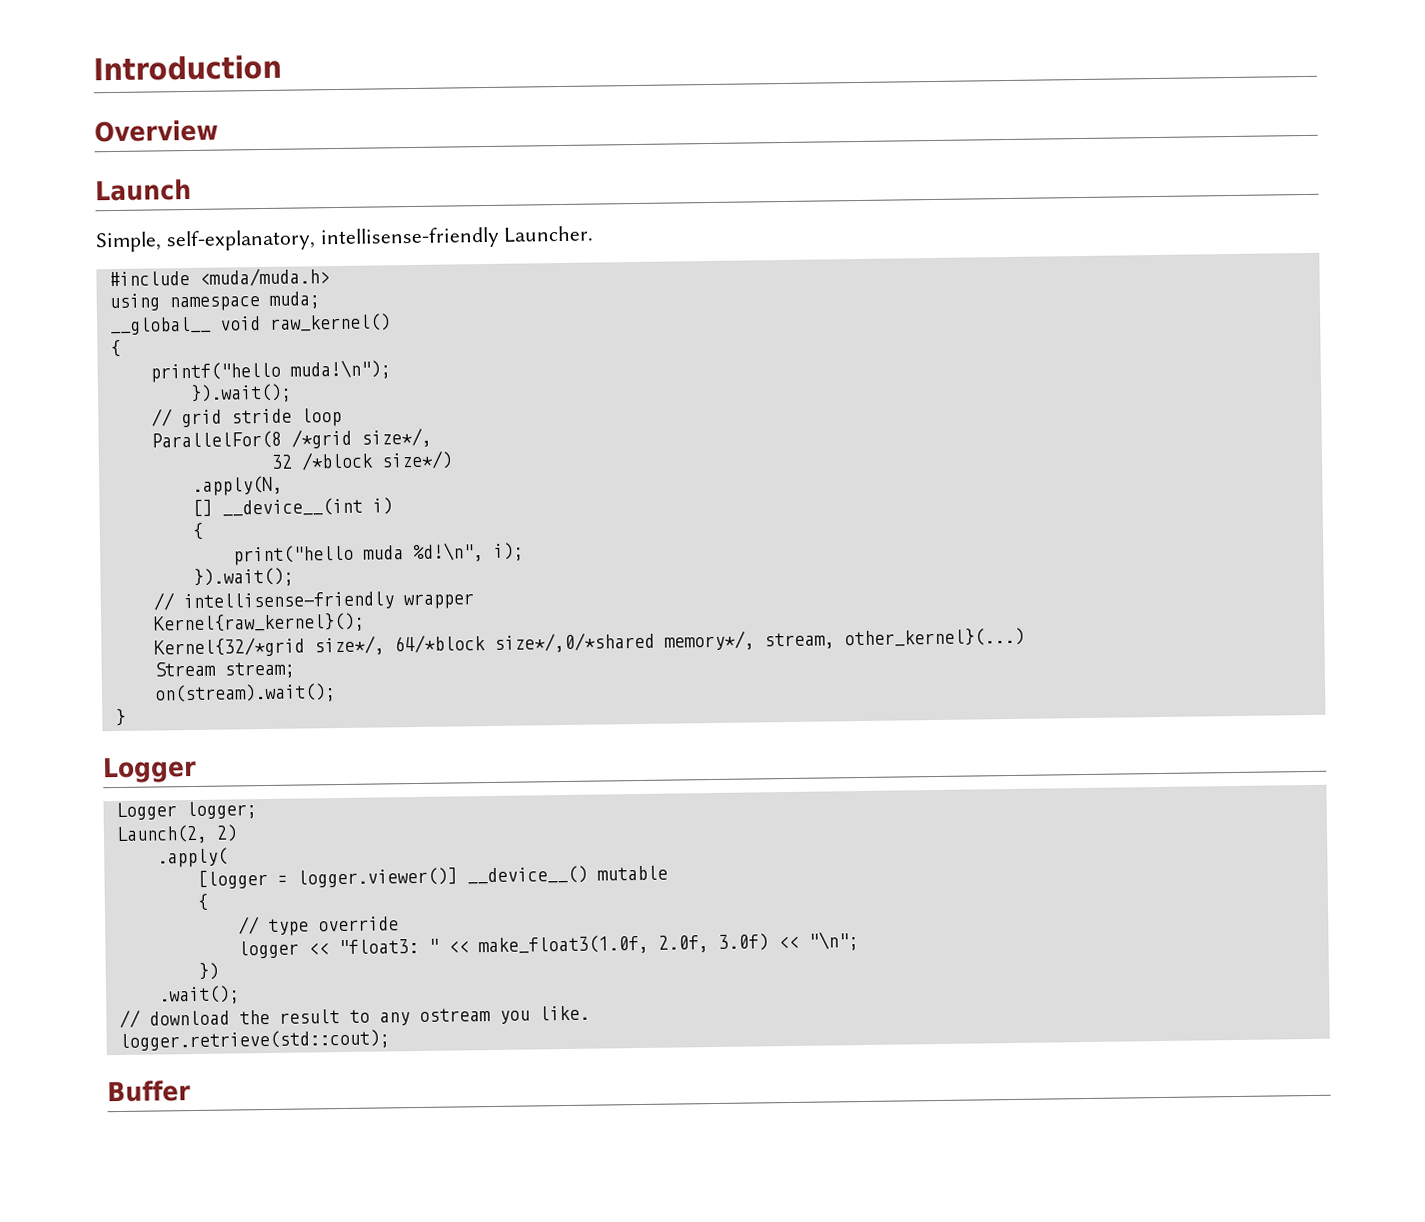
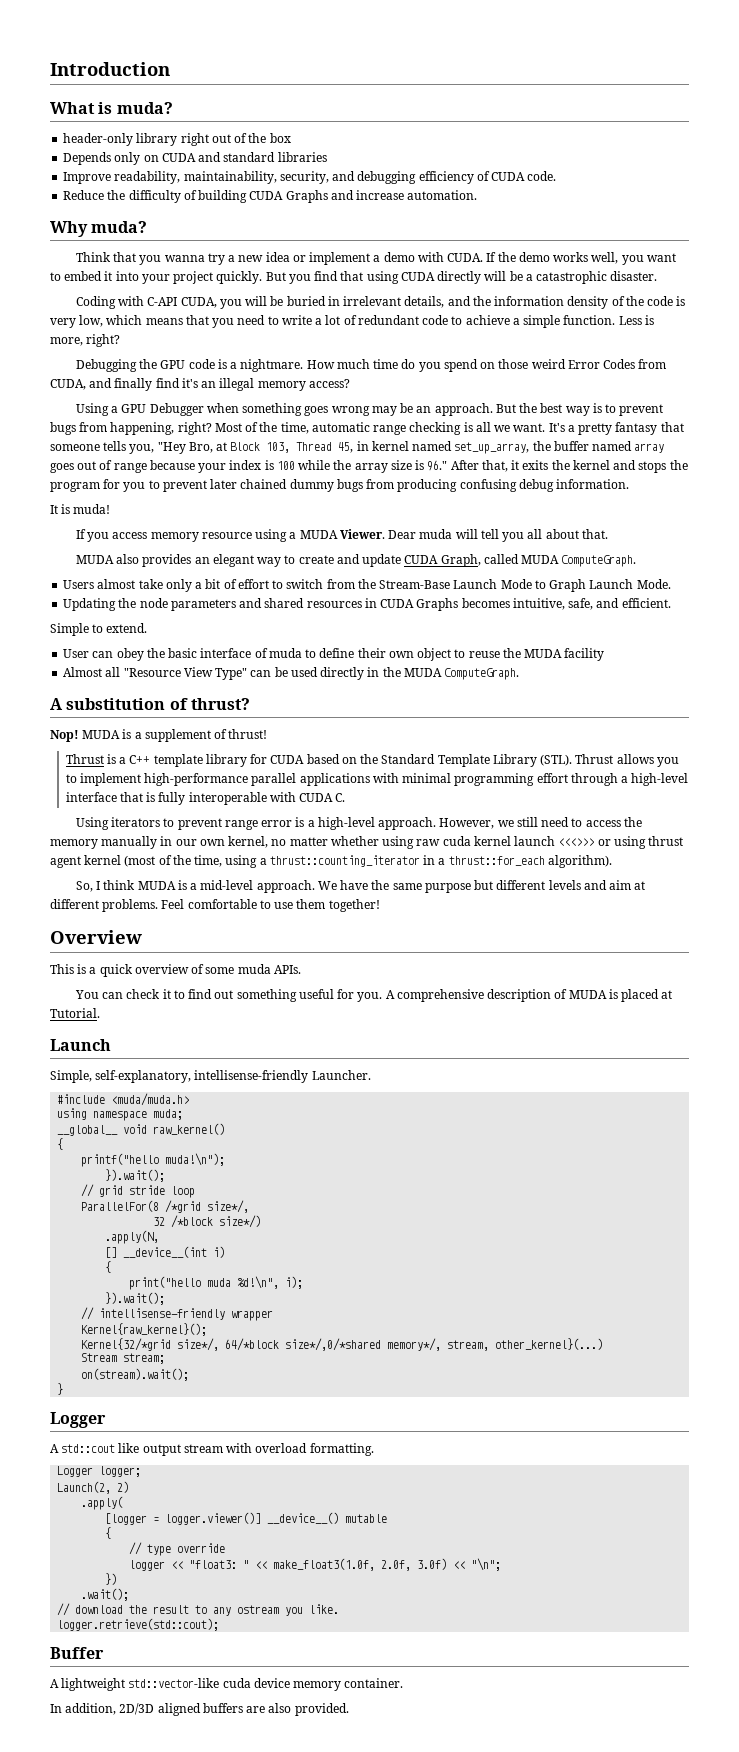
+ What is muda?
+ header-only library right out of the box
+ Depends only on CUDA and standard libraries
+ Improve readability, maintainability, security, and debugging efficiency of CUDA code.
+ Reduce the difficulty of building CUDA Graphs and increase automation.
+ Why muda?
+ Think that you wanna try a new idea or implement a demo with CUDA. If the demo works well, you want to embed it into your project quickly. But you find that using CUDA directly will be a catastrophic disaster.
+ Coding with C-API CUDA, you will be buried in irrelevant details, and the information density of the code is very low, which means that you need to write a lot of redundant code to achieve a simple function. Less is more, right?
+ Debugging the GPU code is a nightmare. How much time do you spend on those weird Error Codes from CUDA, and finally find it's an illegal memory access?
+ Using a GPU Debugger when something goes wrong may be an approach. But the best way is to prevent bugs from happening, right? Most of the time, automatic range checking is all we want. It's a pretty fantasy that someone tells you, "Hey Bro, at Block 103, Thread 45, in kernel named set_up_array, the buffer named array goes out of range because your index is 100 while the array size is 96." After that, it exits the kernel and stops the program for you to prevent later chained dummy bugs from producing confusing debug information.
+ It is muda!
+ If you access memory resource using a MUDA Viewer. Dear muda will tell you all about that.
+ MUDA also provides an elegant way to create and update CUDA Graph, called MUDA ComputeGraph.
+ Users almost take only a bit of effort to switch from the Stream-Base Launch Mode to Graph Launch Mode.
+ Updating the node parameters and shared resources in CUDA Graphs becomes intuitive, safe, and efficient.
+ Simple to extend.
+ User can obey the basic interface of muda to define their own object to reuse the MUDA facility
+ Almost all "Resource View Type" can be used directly in the MUDA ComputeGraph.
+ A substitution of thrust?
+ Nop! MUDA is a supplement of thrust!
+ Thrust is a C++ template library for CUDA based on the Standard Template Library (STL). Thrust allows you to implement high-performance parallel applications with minimal programming effort through a high-level interface that is fully interoperable with CUDA C.
+ Using iterators to prevent range error is a high-level approach. However, we still need to access the memory manually in our own kernel, no matter whether using raw cuda kernel launch <<<>>> or using thrust agent kernel (most of the time, using a thrust::counting_iterator in a thrust::for_each algorithm).
+ So, I think MUDA is a mid-level approach. We have the same purpose but different levels and aim at different problems. Feel comfortable to use them together!
  Overview
+ This is a quick overview of some muda APIs.
+ You can check it to find out something useful for you. A comprehensive description of MUDA is placed at Tutorial.
+ A std::cout like output stream with overload formatting.
+ A lightweight std::vector-like cuda device memory container.
+ In addition, 2D/3D aligned buffers are also provided.

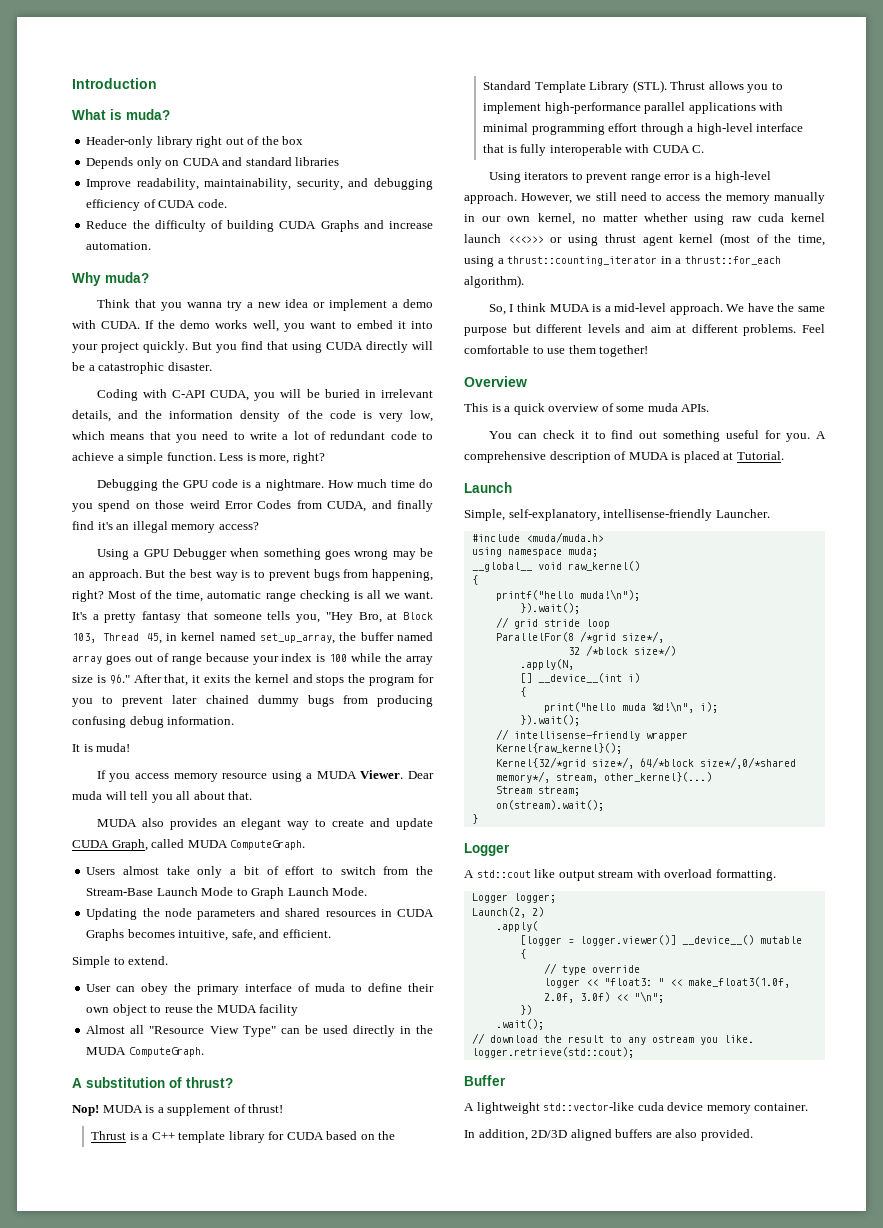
- header-only library right out of the box
+ Header-only library right out of the box
- User can obey the basic interface of muda to define their own object to reuse the MUDA facility
+ User can obey the primary interface of muda to define their own object to reuse the MUDA facility

